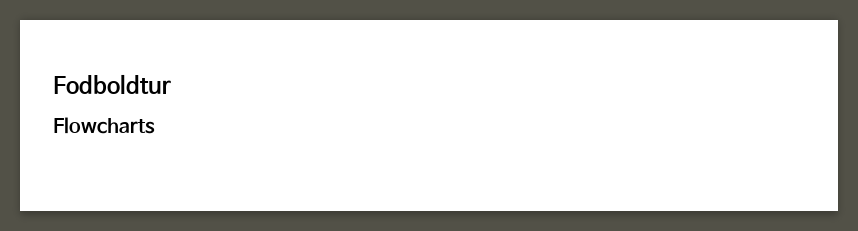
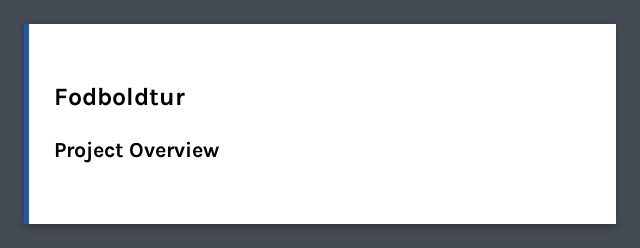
- Flowcharts
+ Project Overview

